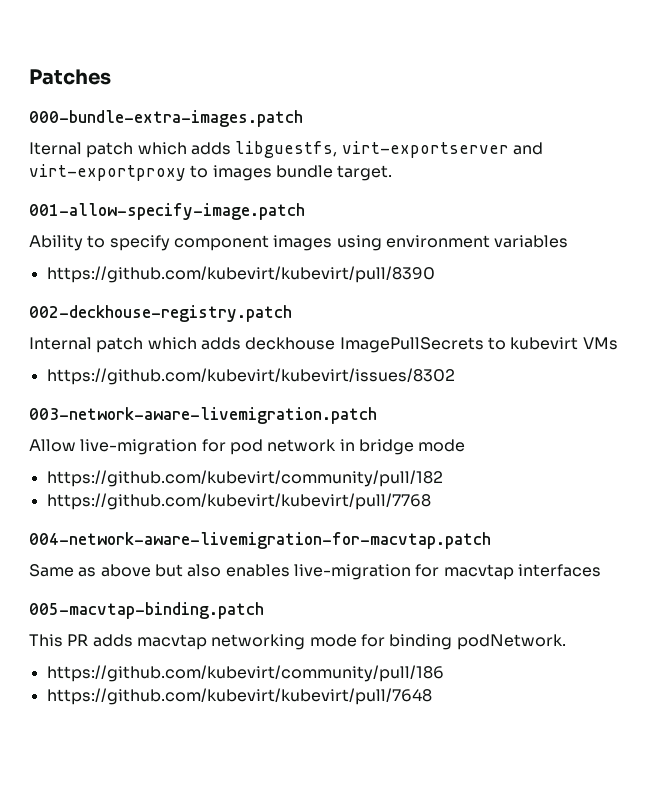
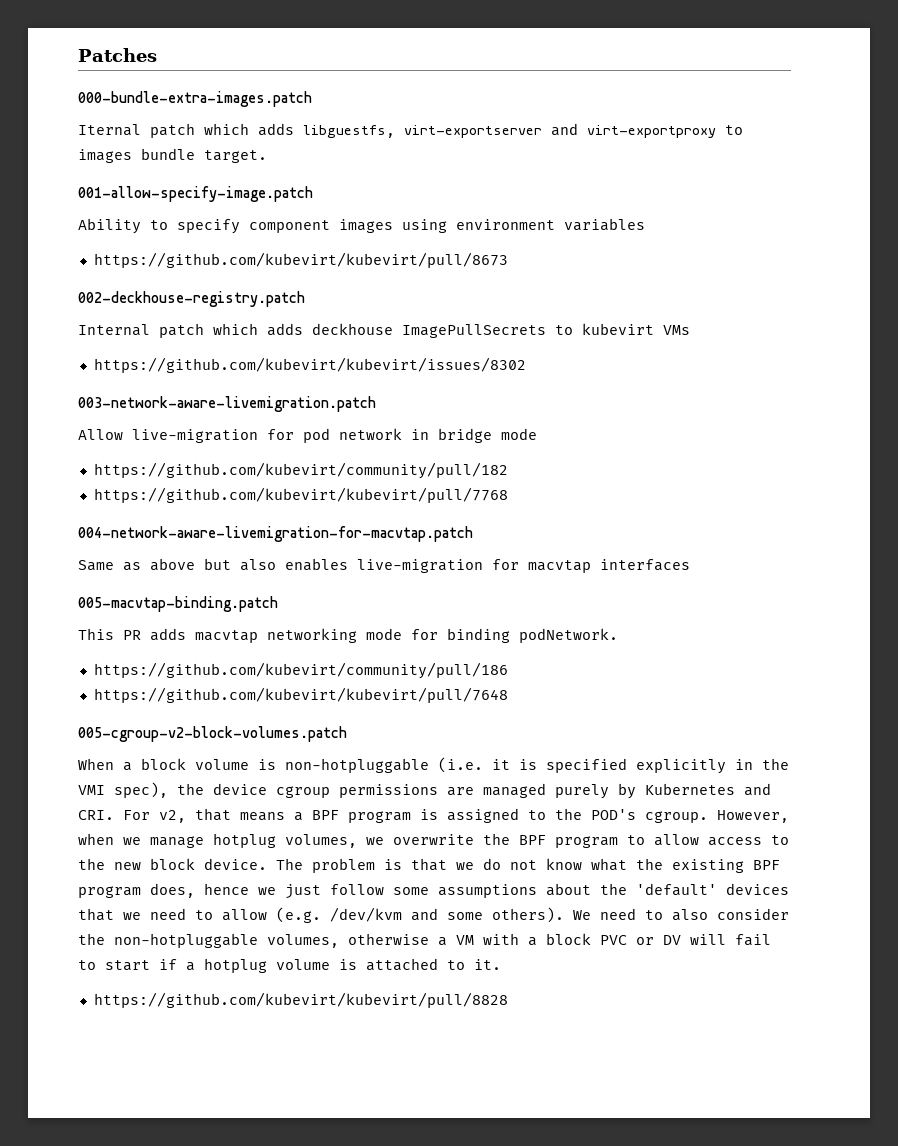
- https://github.com/kubevirt/kubevirt/pull/8390
+ https://github.com/kubevirt/kubevirt/pull/8673
+ 005-cgroup-v2-block-volumes.patch
+ When a block volume is non-hotpluggable (i.e. it is specified explicitly in the VMI spec), the device cgroup permissions are managed purely by Kubernetes and CRI. For v2, that means a BPF program is assigned to the POD's cgroup. However, when we manage hotplug volumes, we overwrite the BPF program to allow access to the new block device. The problem is that we do not know what the existing BPF program does, hence we just follow some assumptions about the 'default' devices that we need to allow (e.g. /dev/kvm and some others). We need to also consider the non-hotpluggable volumes, otherwise a VM with a block PVC or DV will fail to start if a hotplug volume is attached to it.
+ https://github.com/kubevirt/kubevirt/pull/8828

